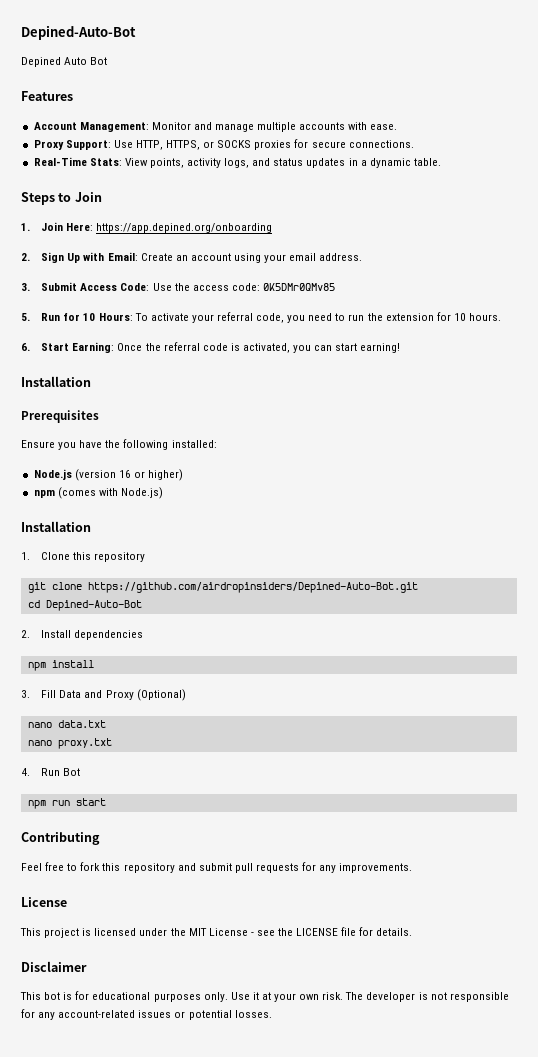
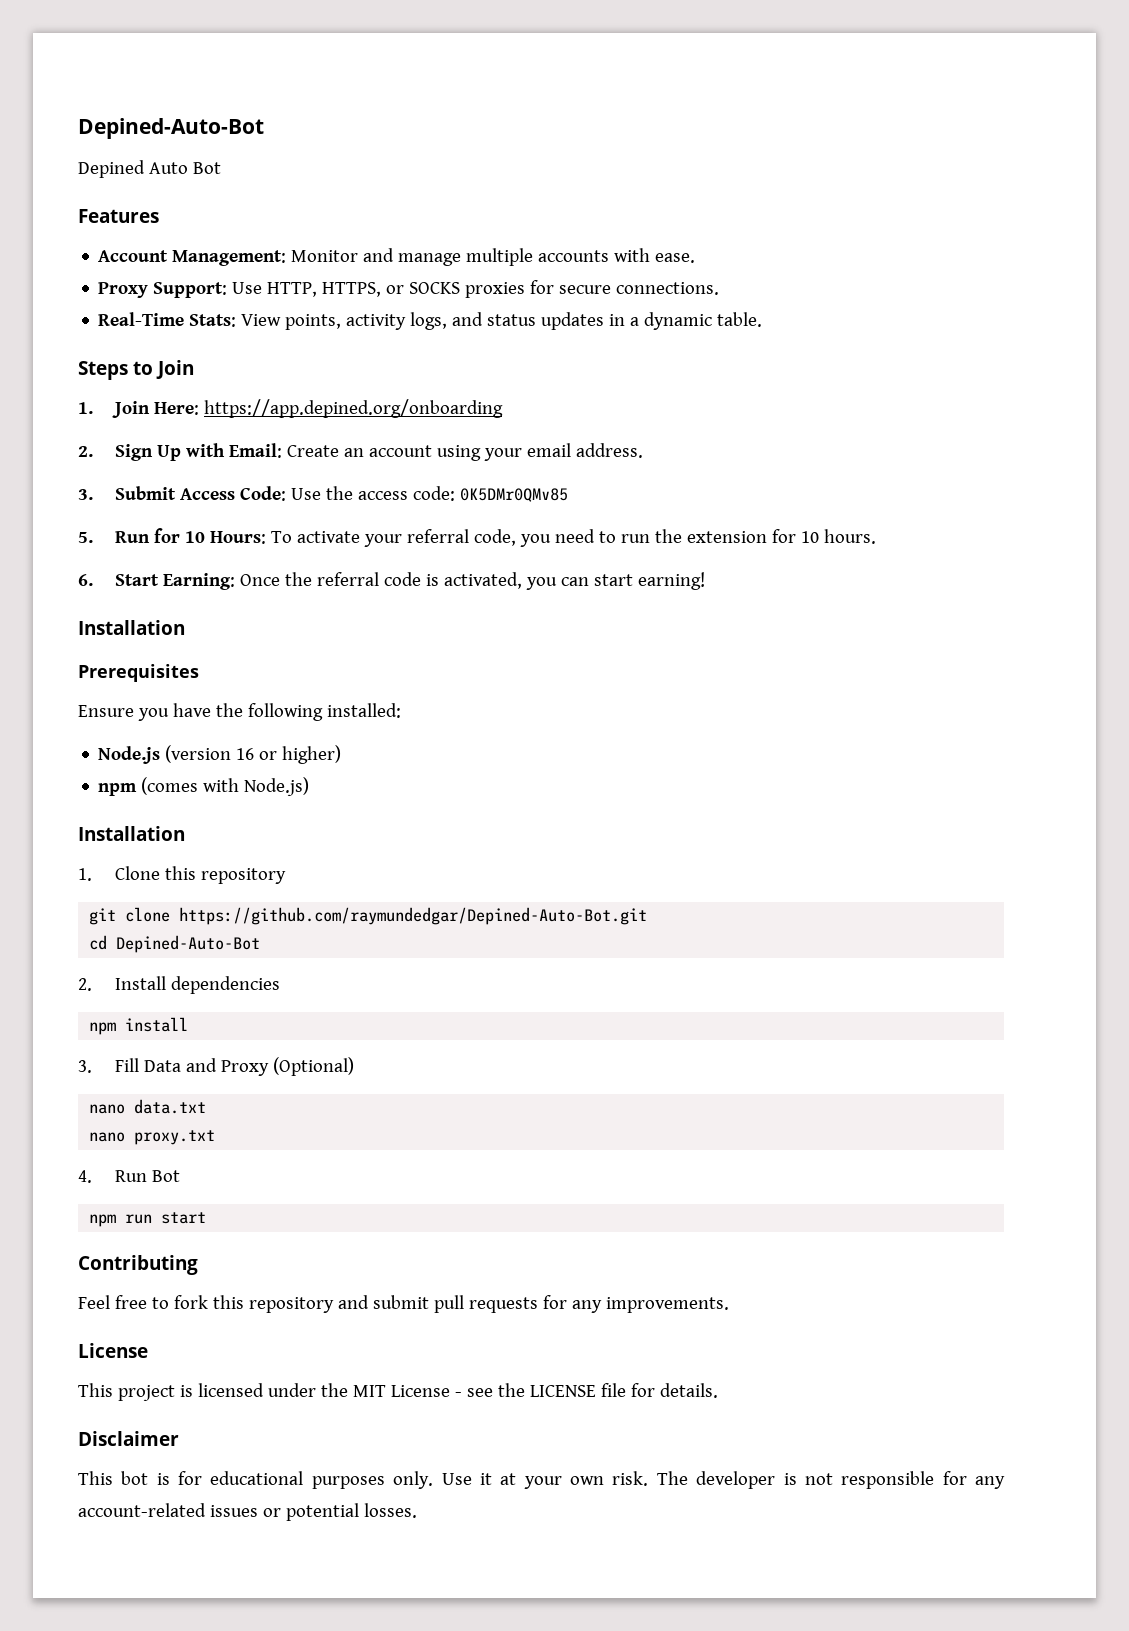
- git clone https://github.com/airdropinsiders/Depined-Auto-Bot.git
+ git clone https://github.com/raymundedgar/Depined-Auto-Bot.git

